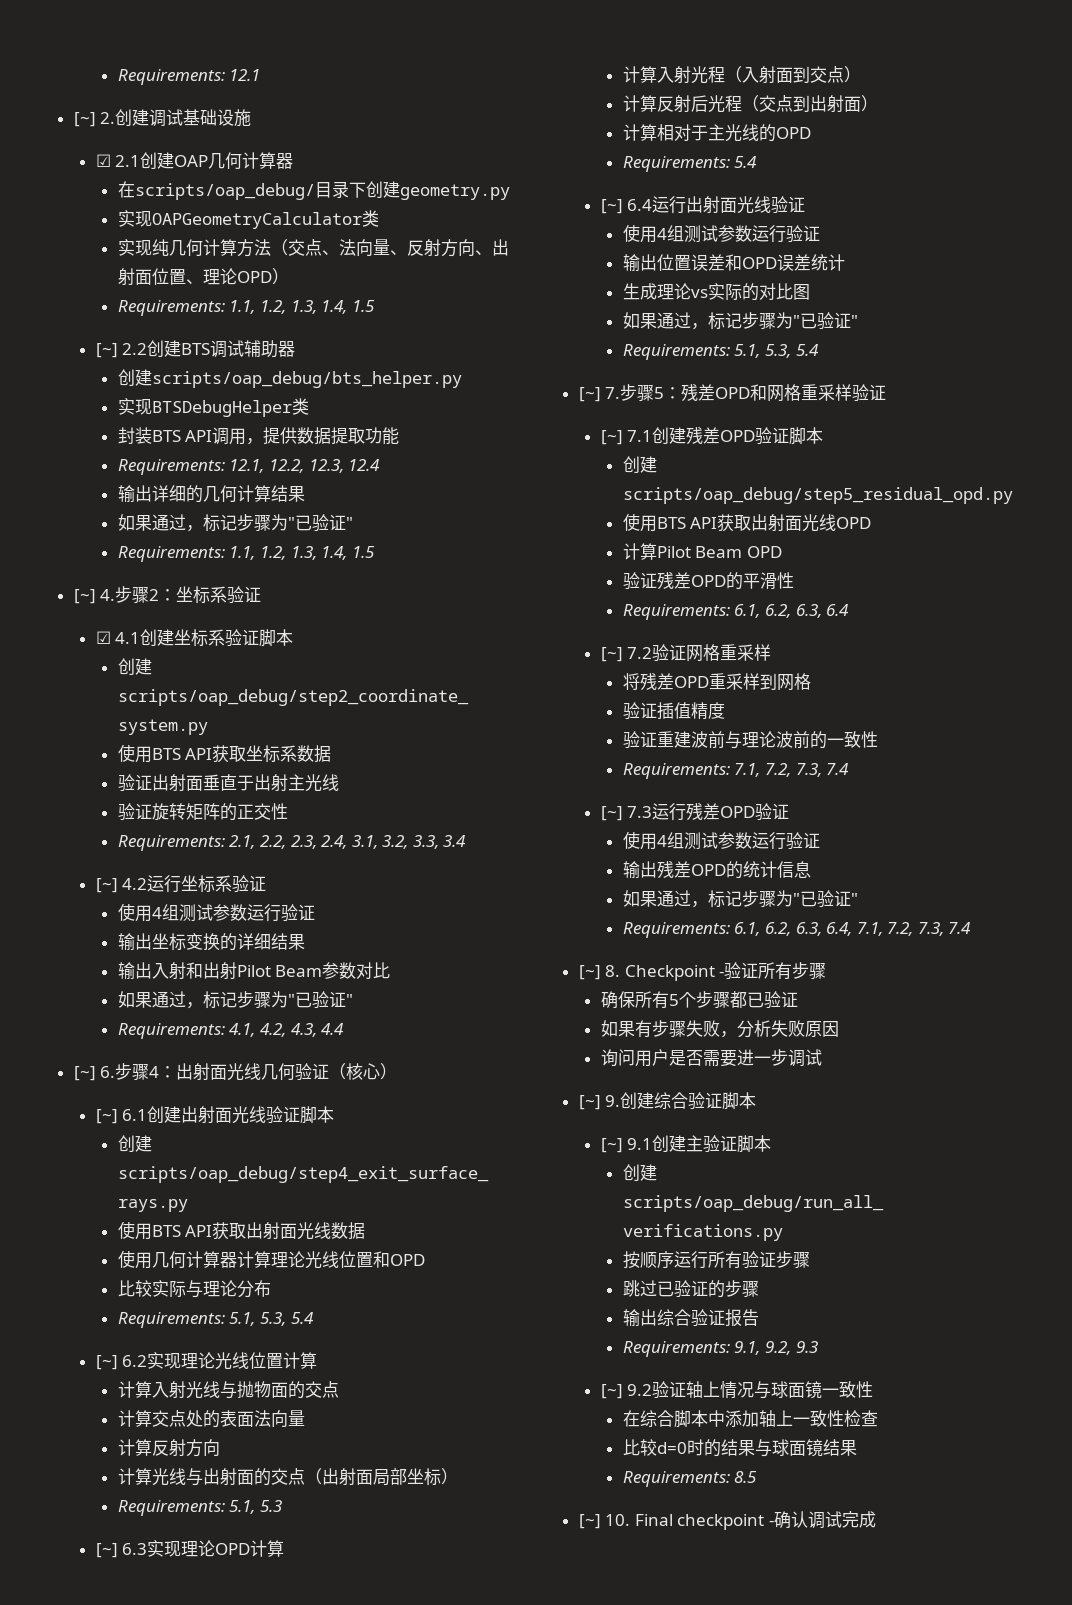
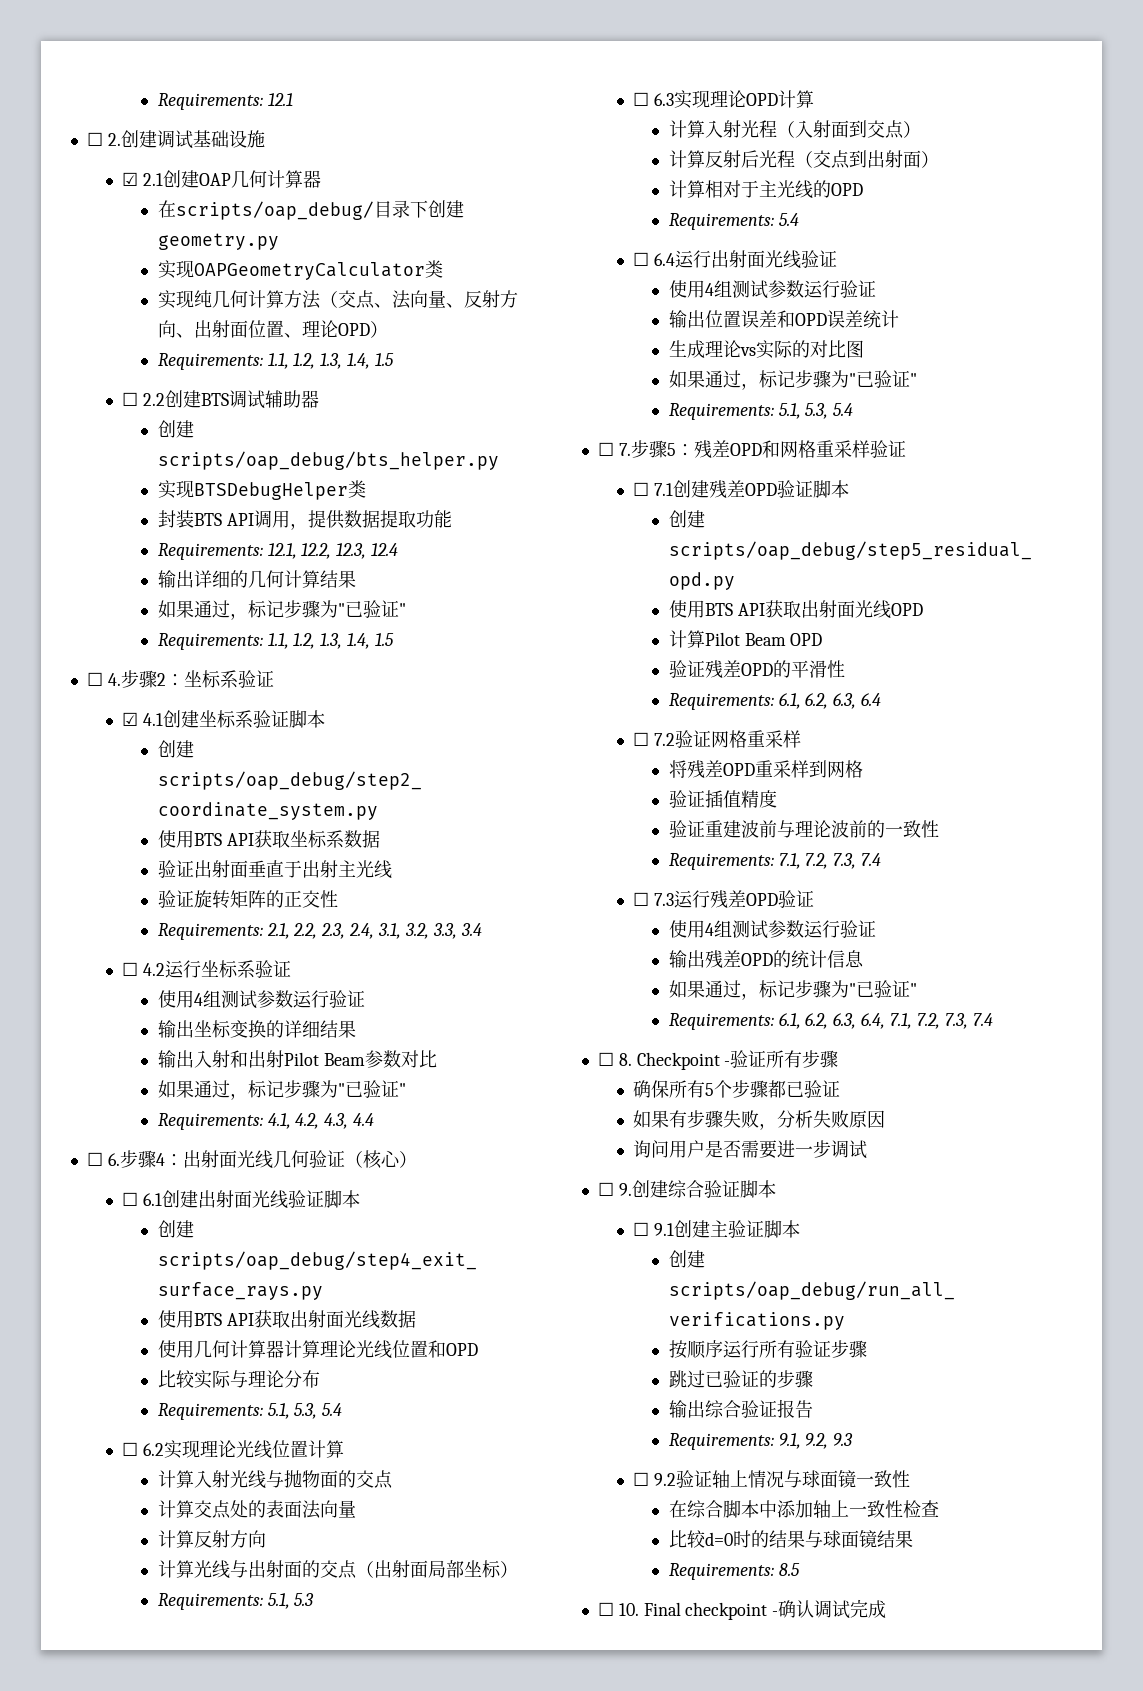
- [~] 2.创建调试基础设施
+ ☐ 2.创建调试基础设施
- [~] 2.2创建BTS调试辅助器
+ ☐ 2.2创建BTS调试辅助器
- [~] 4.步骤2：坐标系验证
+ ☐ 4.步骤2：坐标系验证
- [~] 4.2运行坐标系验证
+ ☐ 4.2运行坐标系验证
- [~] 6.步骤4：出射面光线几何验证（核心）
+ ☐ 6.步骤4：出射面光线几何验证（核心）
- [~] 6.1创建出射面光线验证脚本
+ ☐ 6.1创建出射面光线验证脚本
- [~] 6.2实现理论光线位置计算
+ ☐ 6.2实现理论光线位置计算
- [~] 6.3实现理论OPD计算
+ ☐ 6.3实现理论OPD计算
- [~] 6.4运行出射面光线验证
+ ☐ 6.4运行出射面光线验证
- [~] 7.步骤5：残差OPD和网格重采样验证
+ ☐ 7.步骤5：残差OPD和网格重采样验证
- [~] 7.1创建残差OPD验证脚本
+ ☐ 7.1创建残差OPD验证脚本
- [~] 7.2验证网格重采样
+ ☐ 7.2验证网格重采样
- [~] 7.3运行残差OPD验证
+ ☐ 7.3运行残差OPD验证
- [~] 8. Checkpoint -验证所有步骤
+ ☐ 8. Checkpoint -验证所有步骤
- [~] 9.创建综合验证脚本
+ ☐ 9.创建综合验证脚本
- [~] 9.1创建主验证脚本
+ ☐ 9.1创建主验证脚本
- [~] 9.2验证轴上情况与球面镜一致性
+ ☐ 9.2验证轴上情况与球面镜一致性
- [~] 10. Final checkpoint -确认调试完成
+ ☐ 10. Final checkpoint -确认调试完成

